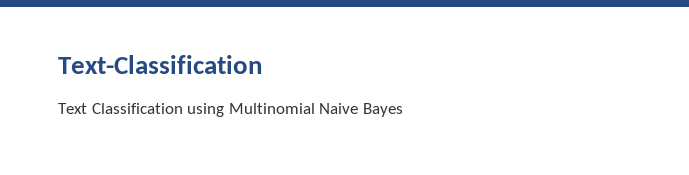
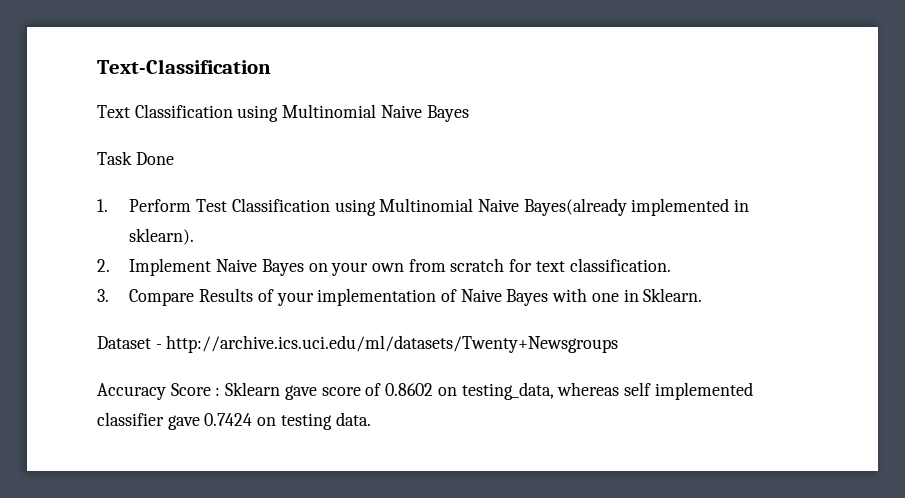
+ Task Done
+ 1. Perform Test Classification using Multinomial Naive Bayes(already implemented in sklearn).
+ 2. Implement Naive Bayes on your own from scratch for text classification.
+ 3. Compare Results of your implementation of Naive Bayes with one in Sklearn.
+ Dataset - http://archive.ics.uci.edu/ml/datasets/Twenty+Newsgroups
+ Accuracy Score : Sklearn gave score of 0.8602 on testing_data, whereas self implemented classifier gave 0.7424 on testing data.

